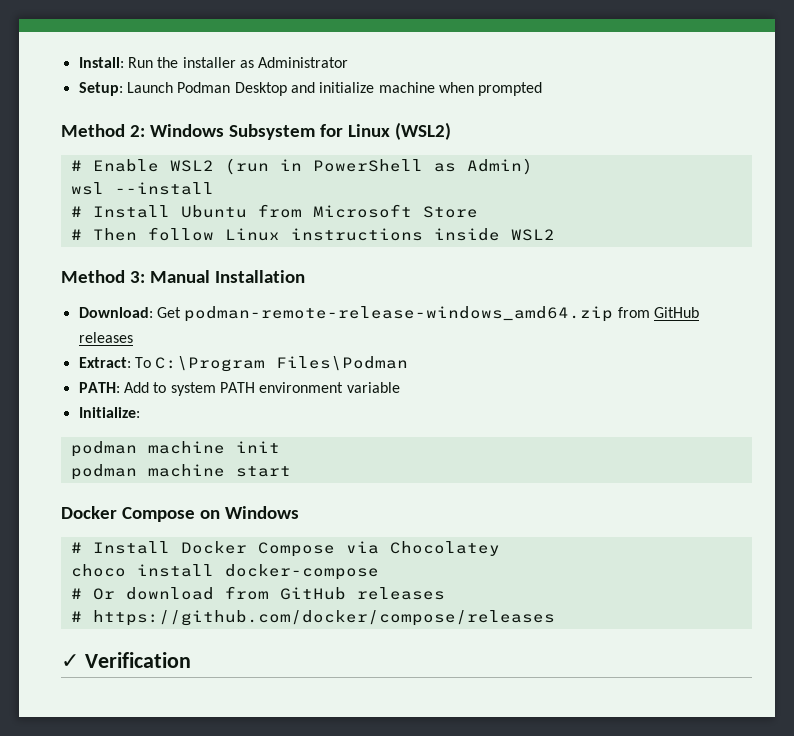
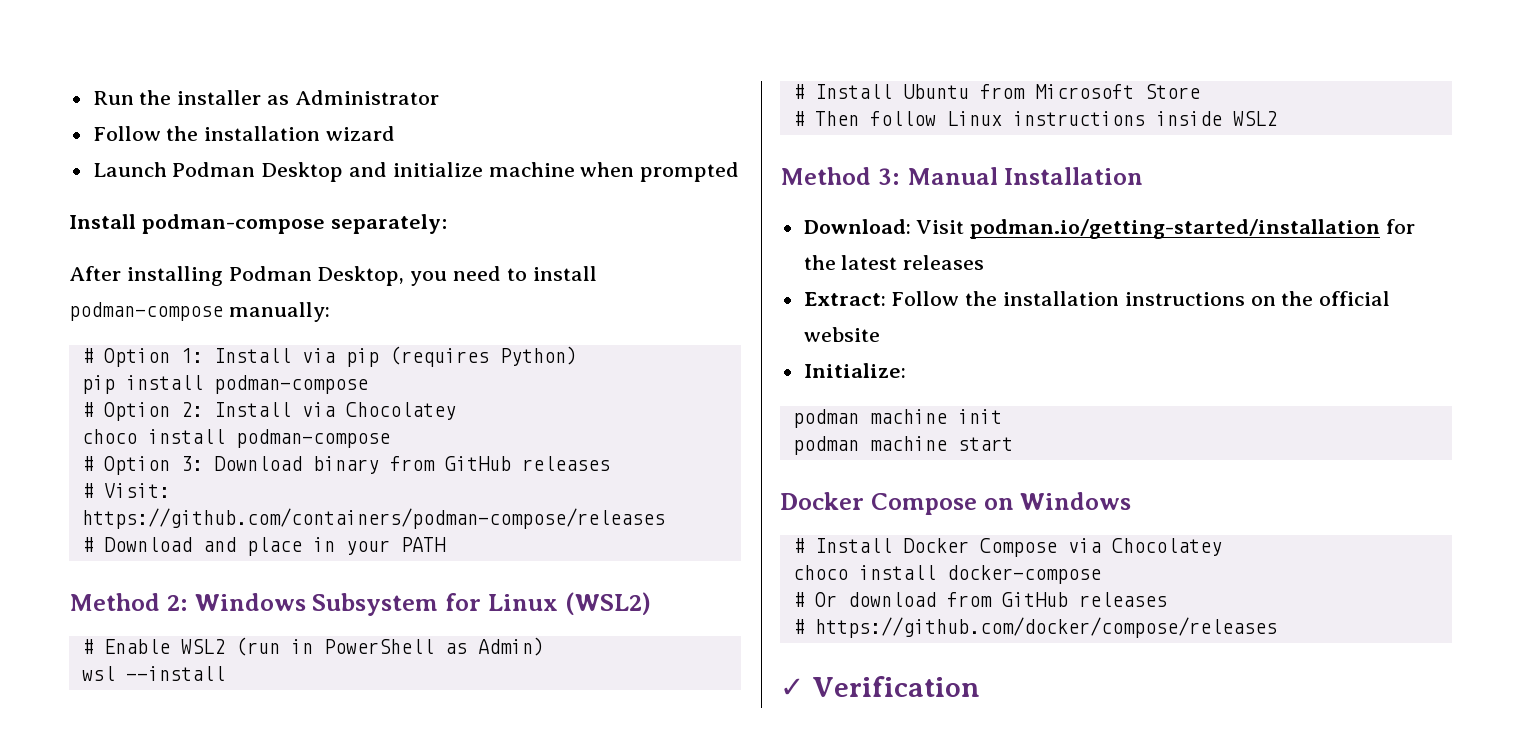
- Install: Run the installer as Administrator
+ Run the installer as Administrator
- Setup: Launch Podman Desktop and initialize machine when prompted
+ Follow the installation wizard
+ Launch Podman Desktop and initialize machine when prompted
+ Install podman-compose separately:
+ After installing Podman Desktop, you need to install podman-compose manually:
+ # Option 1: Install via pip (requires Python)
+ pip install podman-compose
+ # Option 2: Install via Chocolatey
+ choco install podman-compose
+ # Option 3: Download binary from GitHub releases
+ # Visit: https://github.com/containers/podman-compose/releases
+ # Download and place in your PATH
- Download: Get podman-remote-release-windows_amd64.zip from GitHub releases
- Extract: To C:\Program Files\Podman
- PATH: Add to system PATH environment variable
+ Download: Visit podman.io/getting-started/installation for the latest releases
+ Extract: Follow the installation instructions on the official website

